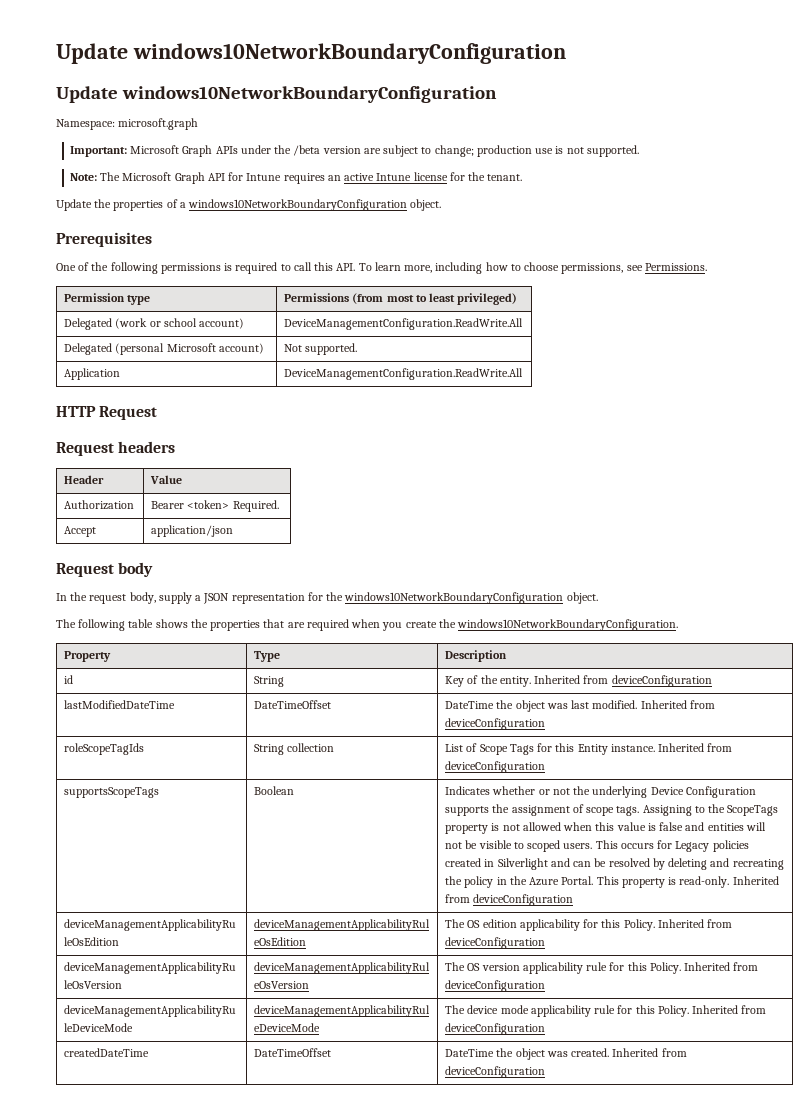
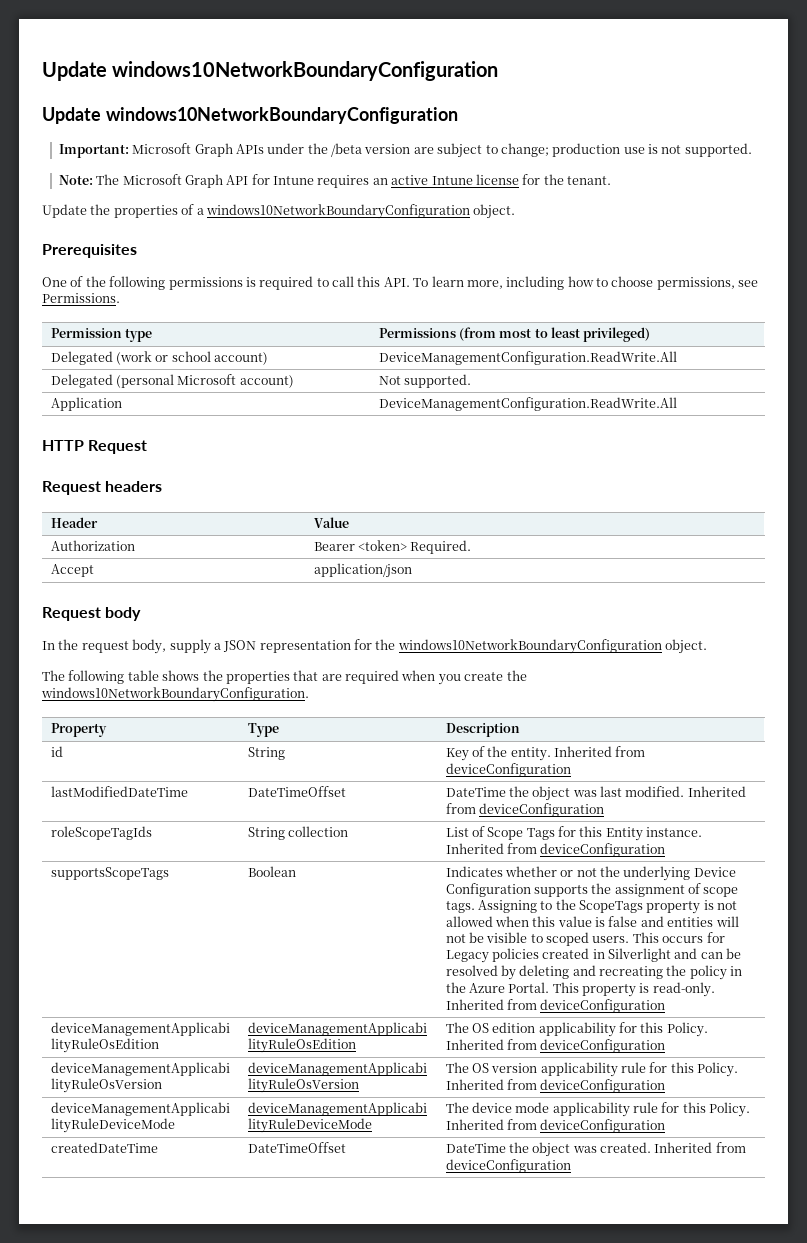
- Namespace: microsoft.graph

